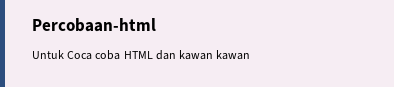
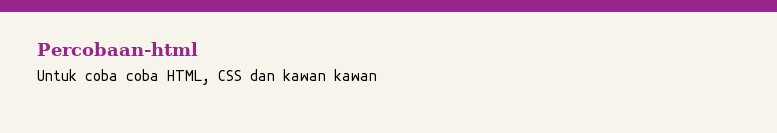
- Untuk Coca coba HTML dan kawan kawan
+ Untuk coba coba HTML, CSS dan kawan kawan

